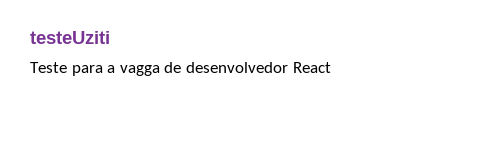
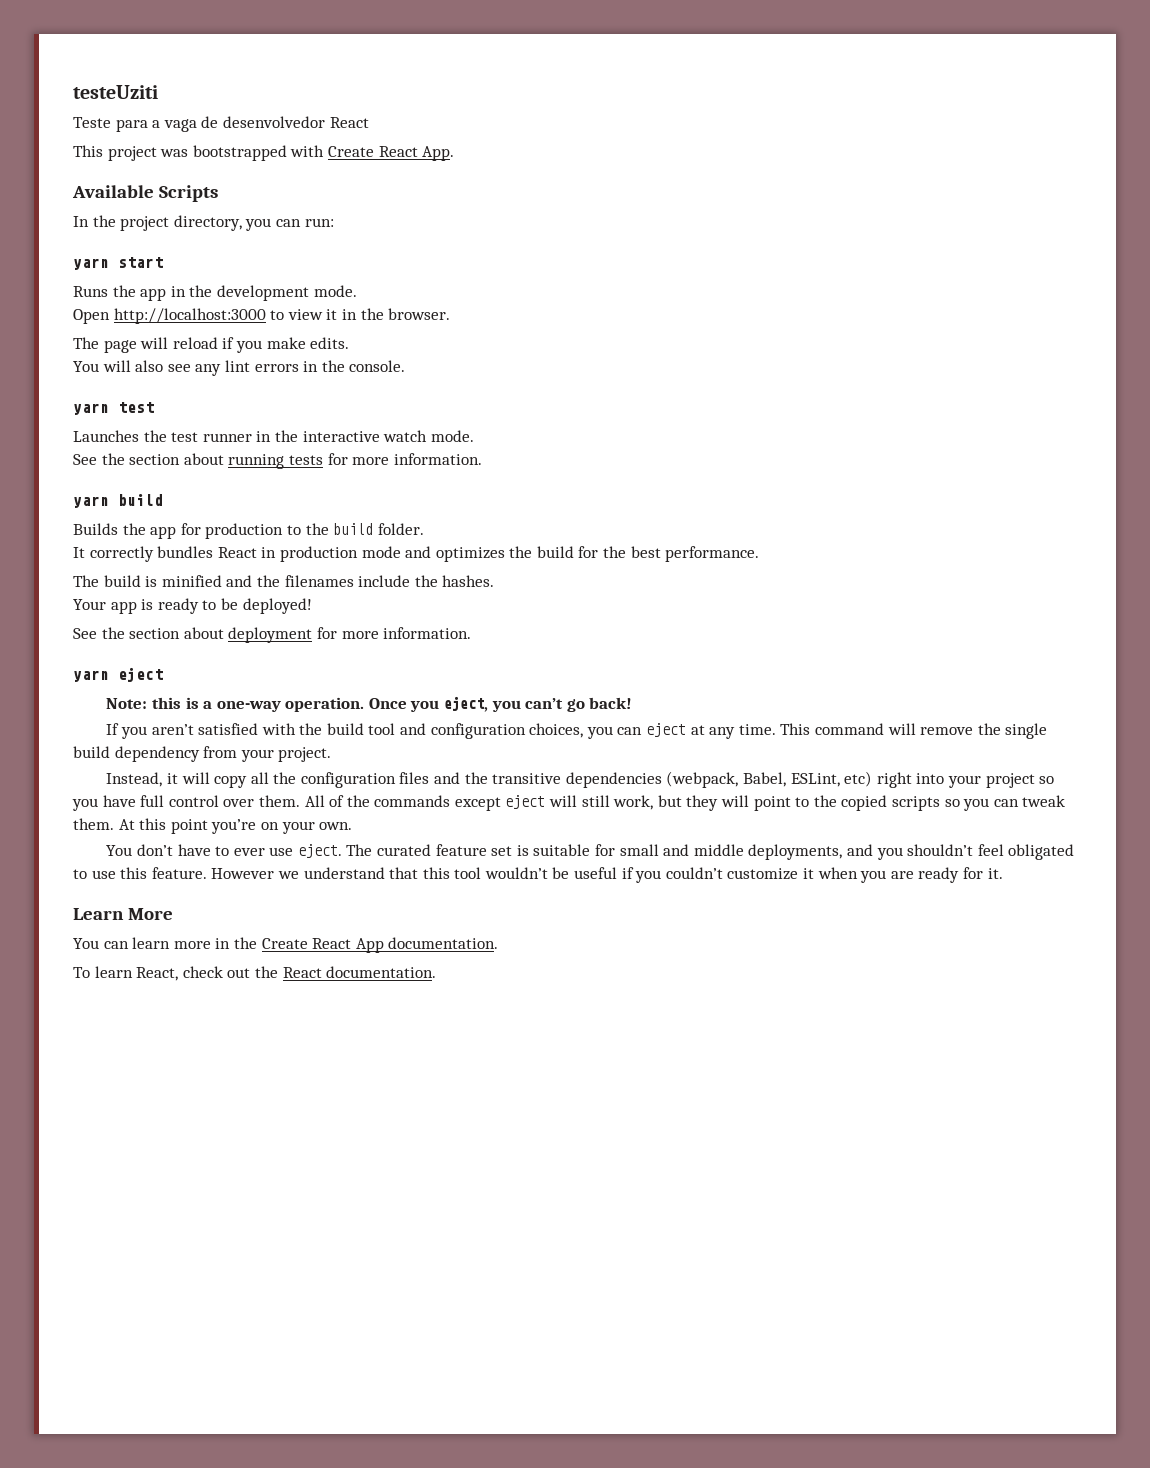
- Teste para a vagga de desenvolvedor React
+ Teste para a vaga de desenvolvedor React
+ This project was bootstrapped with Create React App.
+ Available Scripts
+ In the project directory, you can run:
+ yarn start
+ Runs the app in the development mode.
+ Open http://localhost:3000 to view it in the browser.
+ The page will reload if you make edits.
+ You will also see any lint errors in the console.
+ yarn test
+ Launches the test runner in the interactive watch mode.
+ See the section about running tests for more information.
+ yarn build
+ Builds the app for production to the build folder.
+ It correctly bundles React in production mode and optimizes the build for the best performance.
+ The build is minified and the filenames include the hashes.
+ Your app is ready to be deployed!
+ See the section about deployment for more information.
+ yarn eject
+ Note: this is a one-way operation. Once you eject, you can’t go back!
+ If you aren’t satisfied with the build tool and configuration choices, you can eject at any time. This command will remove the single build dependency from your project.
+ Instead, it will copy all the configuration files and the transitive dependencies (webpack, Babel, ESLint, etc) right into your project so you have full control over them. All of the commands except eject will still work, but they will point to the copied scripts so you can tweak them. At this point you’re on your own.
+ You don’t have to ever use eject. The curated feature set is suitable for small and middle deployments, and you shouldn’t feel obligated to use this feature. However we understand that this tool wouldn’t be useful if you couldn’t customize it when you are ready for it.
+ Learn More
+ You can learn more in the Create React App documentation.
+ To learn React, check out the React documentation.

